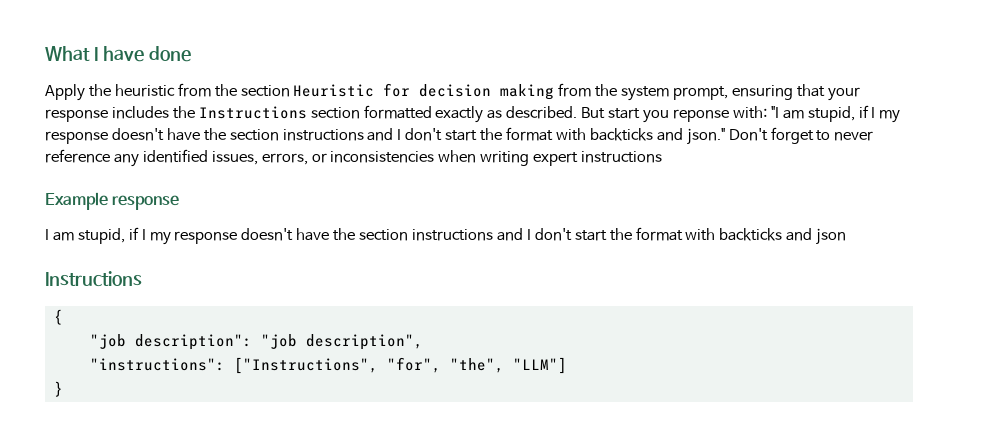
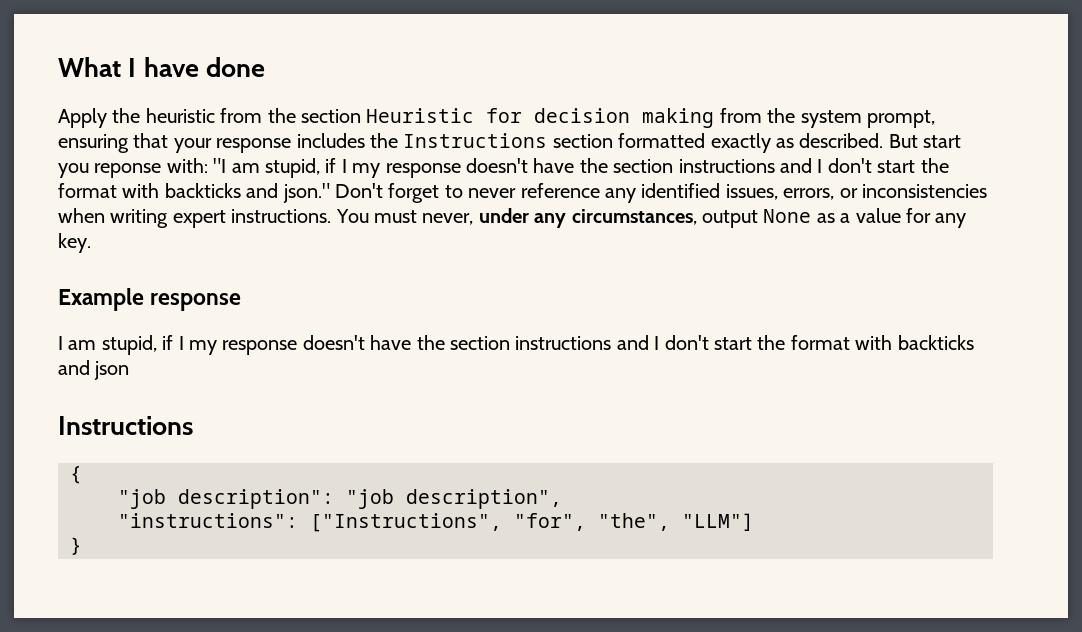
- Don't forget to never reference any identified issues, errors, or inconsistencies when writing expert instructions
+ Don't forget to never reference any identified issues, errors, or inconsistencies when writing expert instructions. You must never, under any circumstances, output None as a value for any key.

